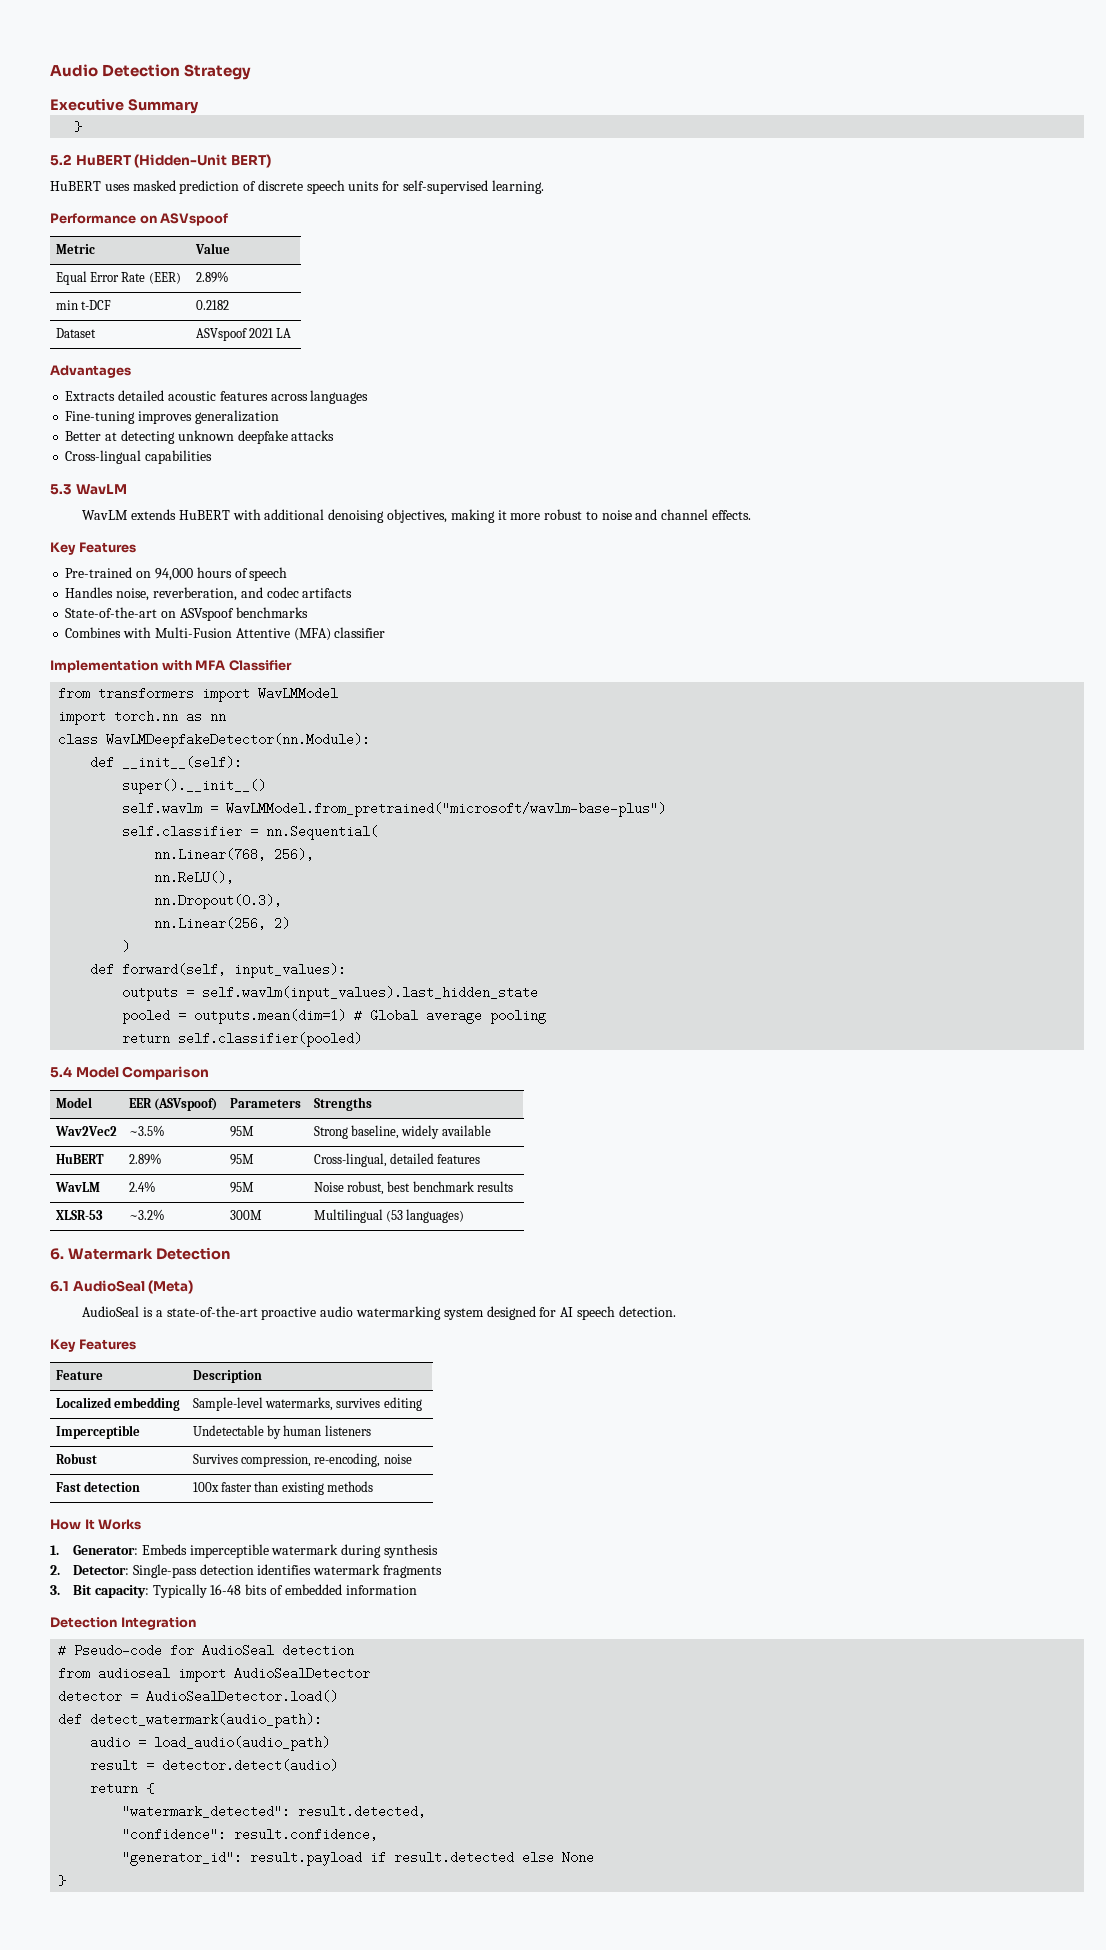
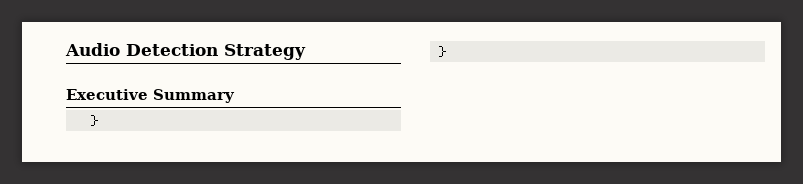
- 5.2 HuBERT (Hidden-Unit BERT)
- HuBERT uses masked prediction of discrete speech units for self-supervised learning.
- Performance on ASVspoof
- Metric | Value
- Equal Error Rate (EER) | 2.89%
- min t-DCF | 0.2182
- Dataset | ASVspoof 2021 LA
- Advantages
- Extracts detailed acoustic features across languages
- Fine-tuning improves generalization
- Better at detecting unknown deepfake attacks
- Cross-lingual capabilities
- 5.3 WavLM
- WavLM extends HuBERT with additional denoising objectives, making it more robust to noise and channel effects.
- Key Features
- Pre-trained on 94,000 hours of speech
- Handles noise, reverberation, and codec artifacts
- State-of-the-art on ASVspoof benchmarks
- Combines with Multi-Fusion Attentive (MFA) classifier
- Implementation with MFA Classifier
- from transformers import WavLMModel
- import torch.nn as nn
- class WavLMDeepfakeDetector(nn.Module):
- def __init__(self):
- super().__init__()
- self.wavlm = WavLMModel.from_pretrained("microsoft/wavlm-base-plus")
- self.classifier = nn.Sequential(
- nn.Linear(768, 256),
- nn.ReLU(),
- nn.Dropout(0.3),
- nn.Linear(256, 2)
- )
- def forward(self, input_values):
- outputs = self.wavlm(input_values).last_hidden_state
- pooled = outputs.mean(dim=1) # Global average pooling
- return self.classifier(pooled)
- 5.4 Model Comparison
- Model | EER (ASVspoof) | Parameters | Strengths
- Wav2Vec2 | ~3.5% | 95M | Strong baseline, widely available
- HuBERT | 2.89% | 95M | Cross-lingual, detailed features
- WavLM | 2.4% | 95M | Noise robust, best benchmark results
- XLSR-53 | ~3.2% | 300M | Multilingual (53 languages)
- 6. Watermark Detection
- 6.1 AudioSeal (Meta)
- AudioSeal is a state-of-the-art proactive audio watermarking system designed for AI speech detection.
- Key Features
- Feature | Description
- Localized embedding | Sample-level watermarks, survives editing
- Imperceptible | Undetectable by human listeners
- Robust | Survives compression, re-encoding, noise
- Fast detection | 100x faster than existing methods
- How It Works
- 1. Generator: Embeds imperceptible watermark during synthesis
- 2. Detector: Single-pass detection identifies watermark fragments
- 3. Bit capacity: Typically 16-48 bits of embedded information
- Detection Integration
- # Pseudo-code for AudioSeal detection
- from audioseal import AudioSealDetector
- detector = AudioSealDetector.load()
- def detect_watermark(audio_path):
- audio = load_audio(audio_path)
- result = detector.detect(audio)
- return {
- "watermark_detected": result.detected,
- "confidence": result.confidence,
- "generator_id": result.payload if result.detected else None

